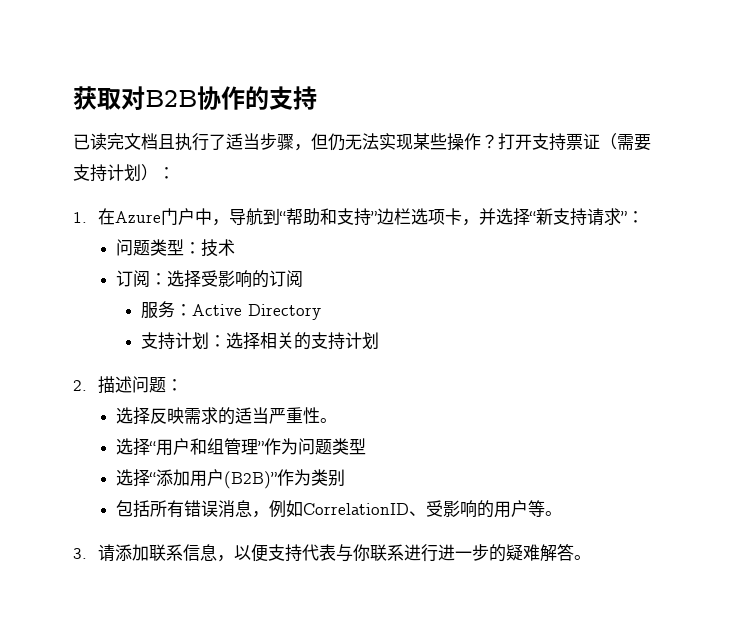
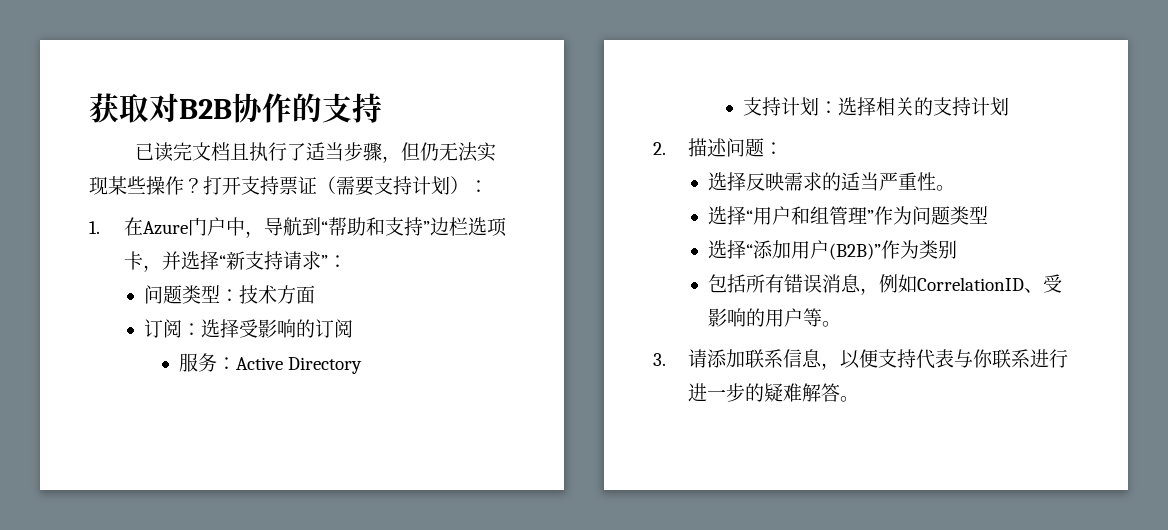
- 问题类型：技术
+ 问题类型：技术方面

